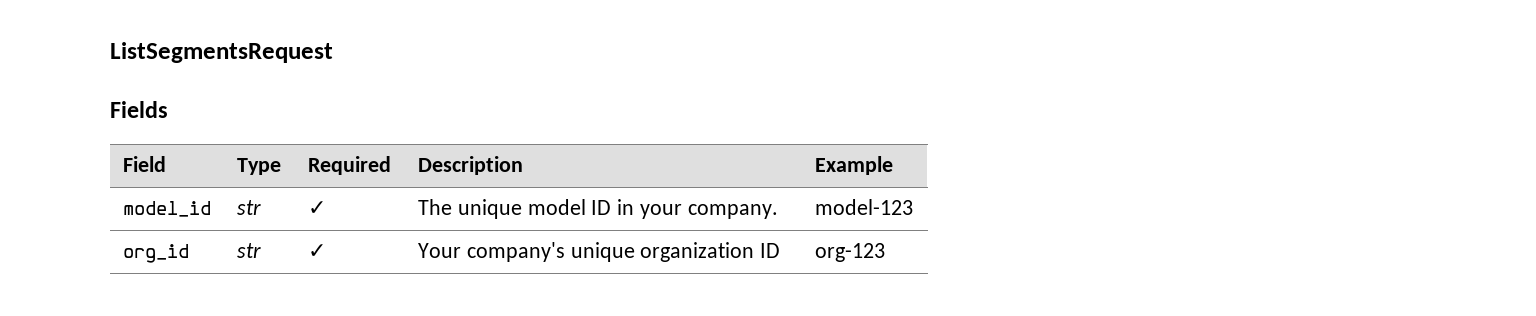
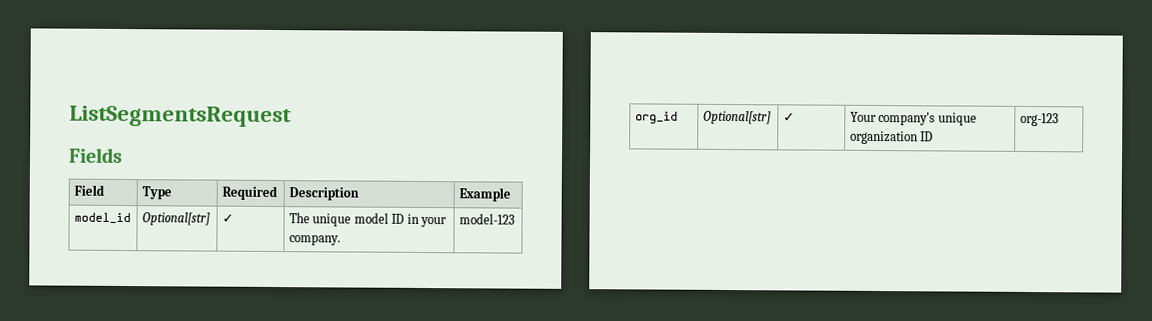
- model_id | str | ✓ | The unique model ID in your company. | model-123
+ model_id | Optional[str] | ✓ | The unique model ID in your company. | model-123
- org_id | str | ✓ | Your company's unique organization ID | org-123
+ org_id | Optional[str] | ✓ | Your company's unique organization ID | org-123

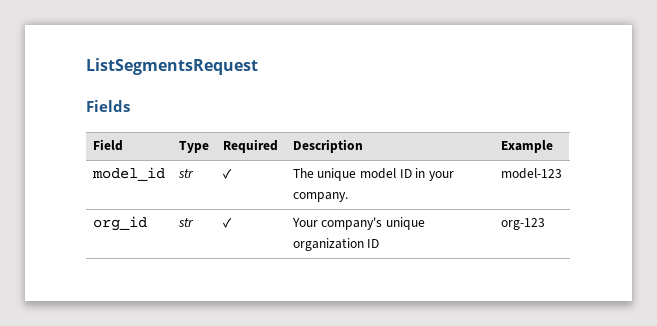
- model_id | Optional[str] | ✓ | The unique model ID in your company. | model-123
+ model_id | str | ✓ | The unique model ID in your company. | model-123
- org_id | Optional[str] | ✓ | Your company's unique organization ID | org-123
+ org_id | str | ✓ | Your company's unique organization ID | org-123

